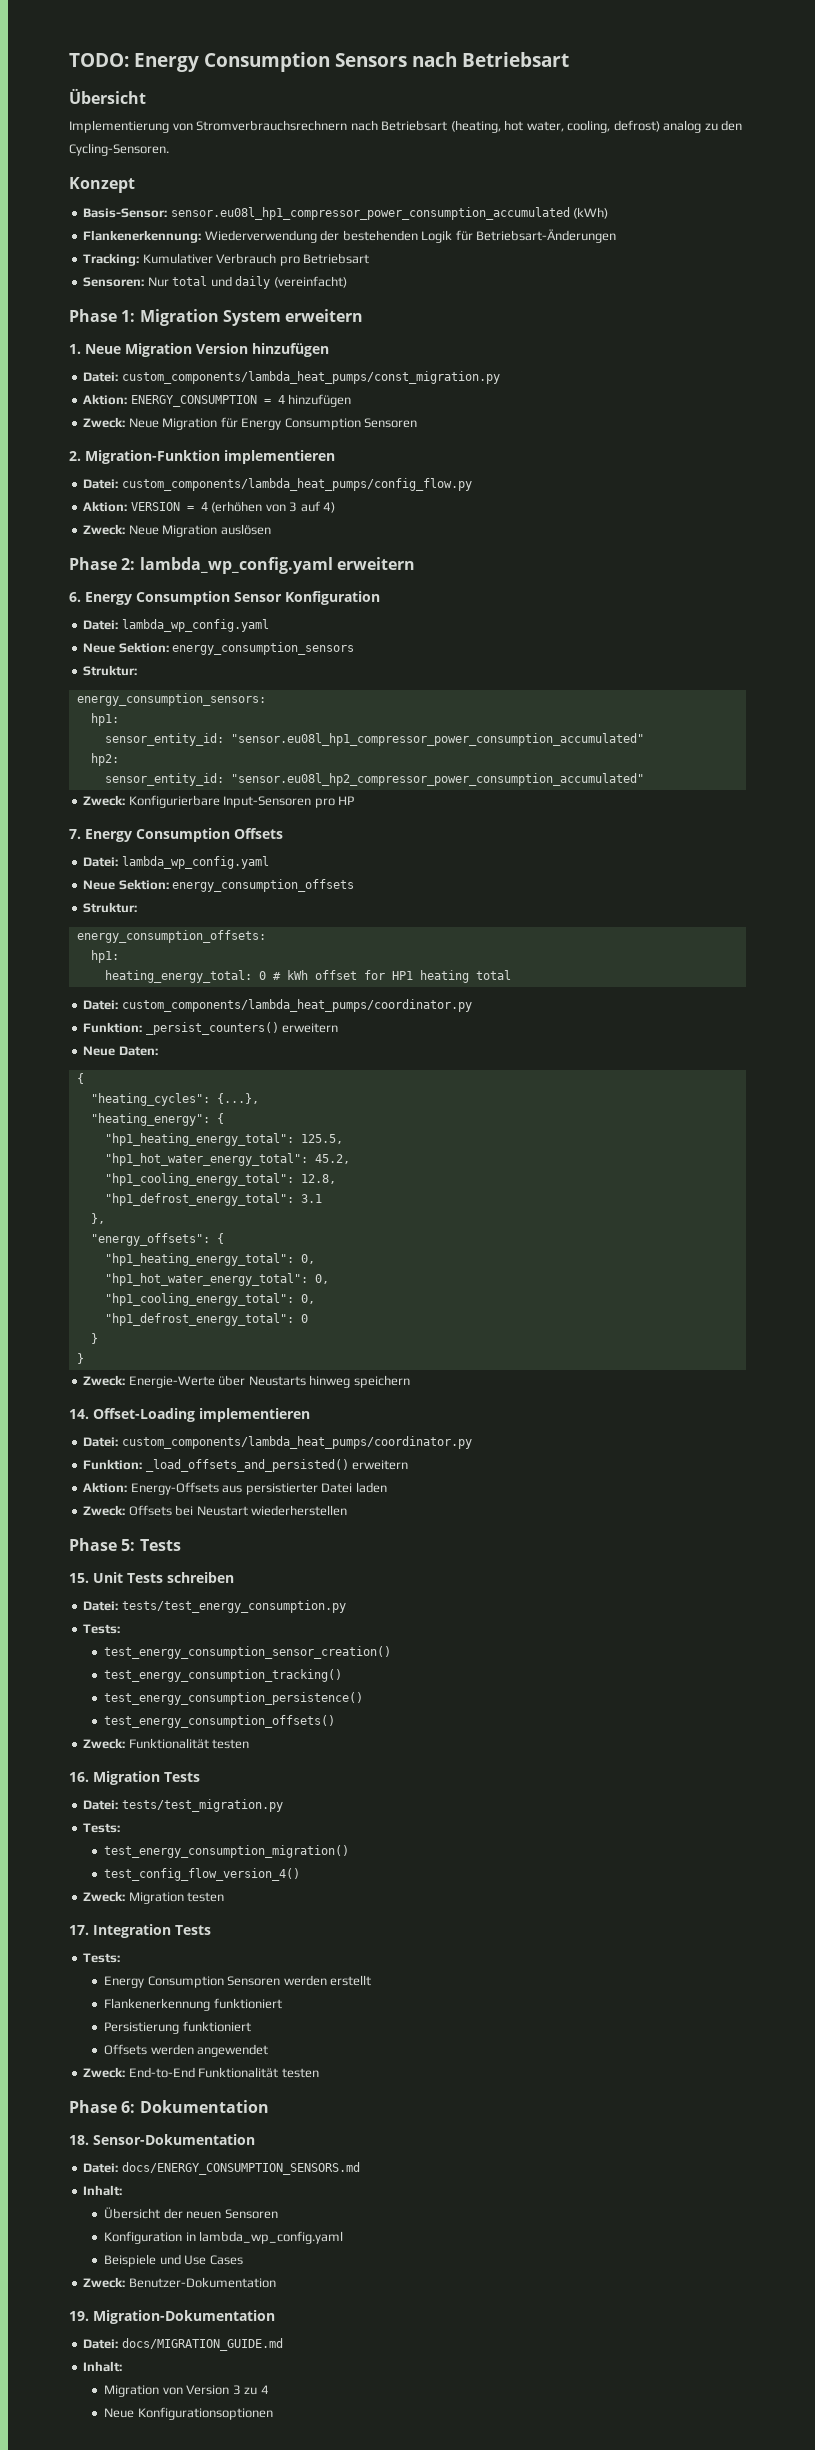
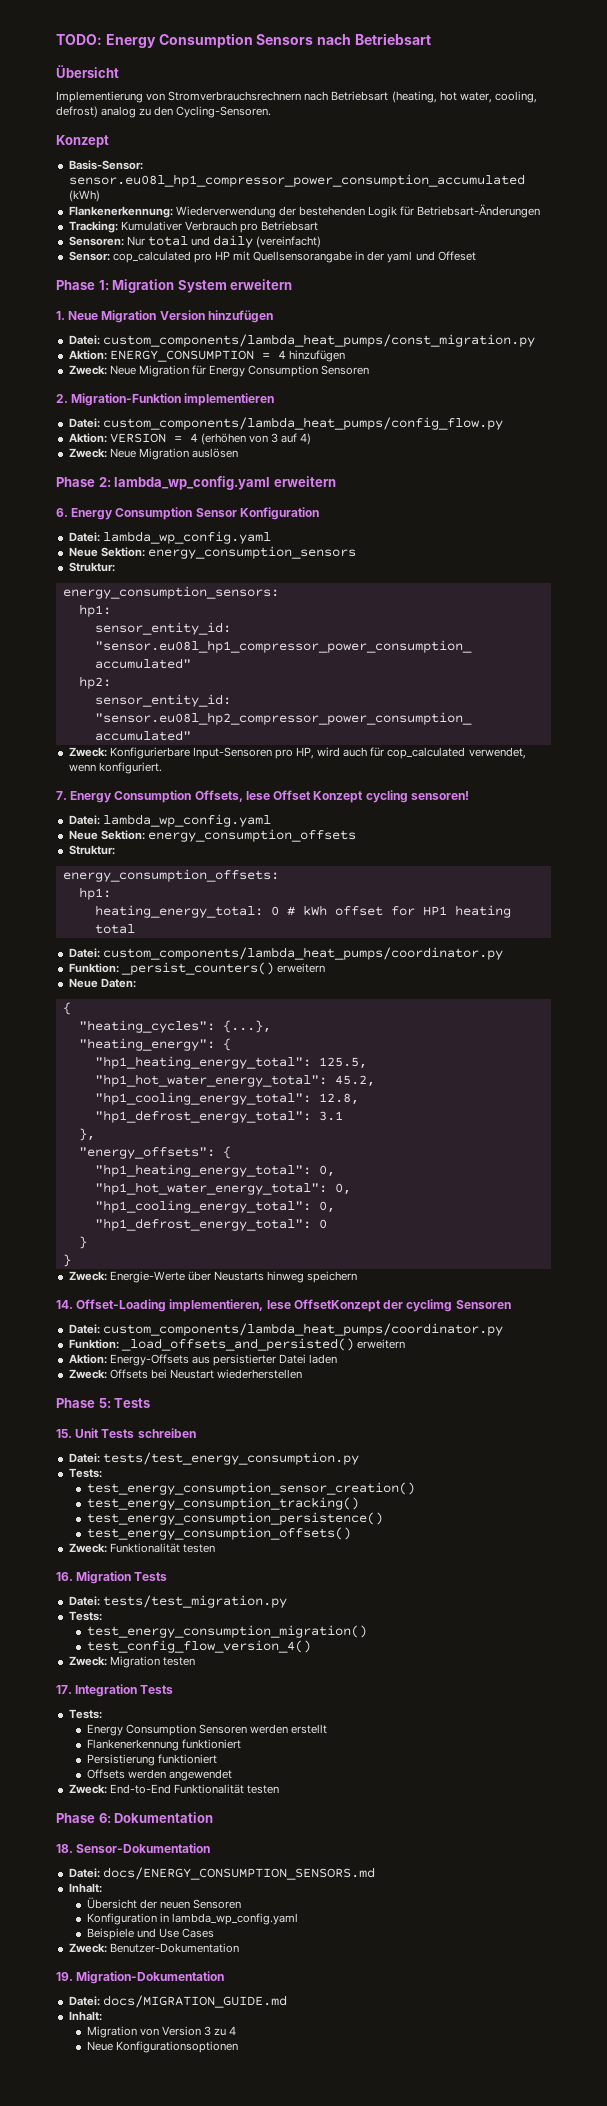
+ Sensor: cop_calculated pro HP mit Quellsensorangabe in der yaml und Offeset
- Zweck: Konfigurierbare Input-Sensoren pro HP
- 7. Energy Consumption Offsets
+ Zweck: Konfigurierbare Input-Sensoren pro HP, wird auch für cop_calculated verwendet, wenn konfiguriert.
+ 7. Energy Consumption Offsets, lese Offset Konzept cycling sensoren!
- 14. Offset-Loading implementieren
+ 14. Offset-Loading implementieren, lese OffsetKonzept der cyclimg Sensoren

